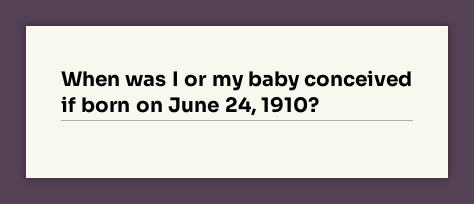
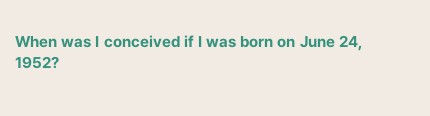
- When was I or my baby conceived if born on June 24, 1910?
+ When was I conceived if I was born on June 24, 1952?

